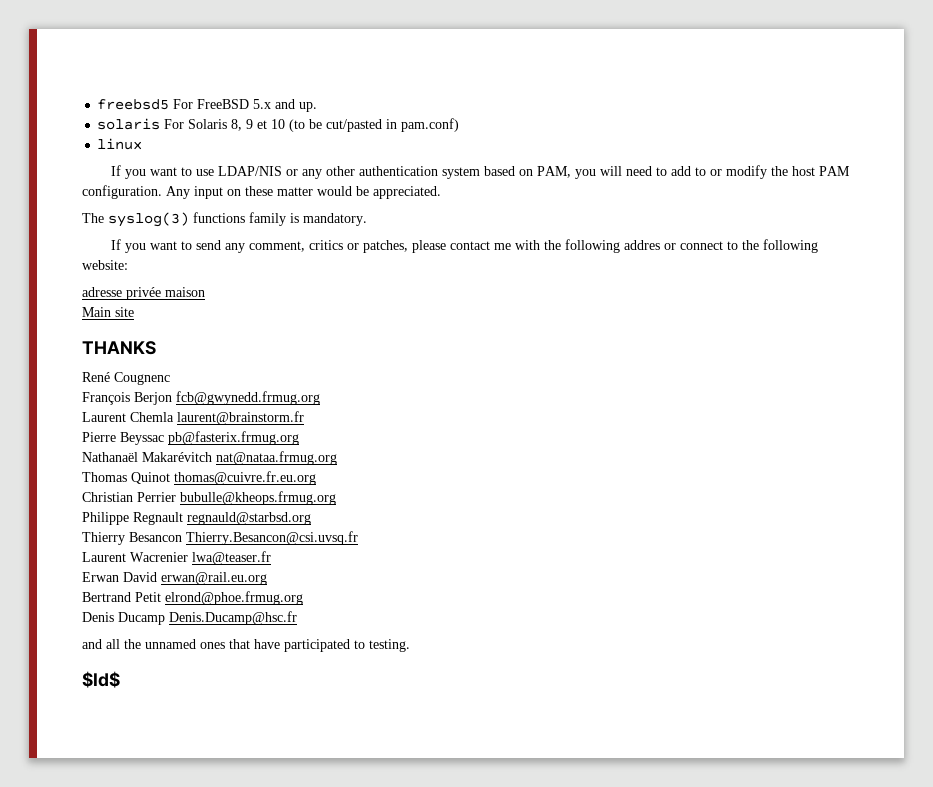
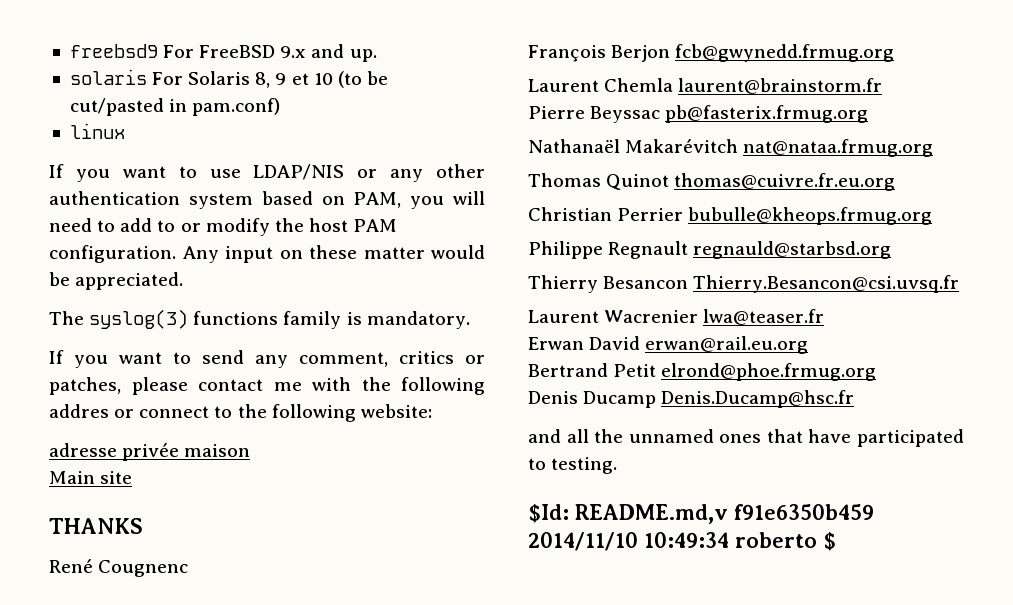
- freebsd5 For FreeBSD 5.x and up.
+ freebsd9 For FreeBSD 9.x and up.
- $Id$
+ $Id: README.md,v f91e6350b459 2014/11/10 10:49:34 roberto $

